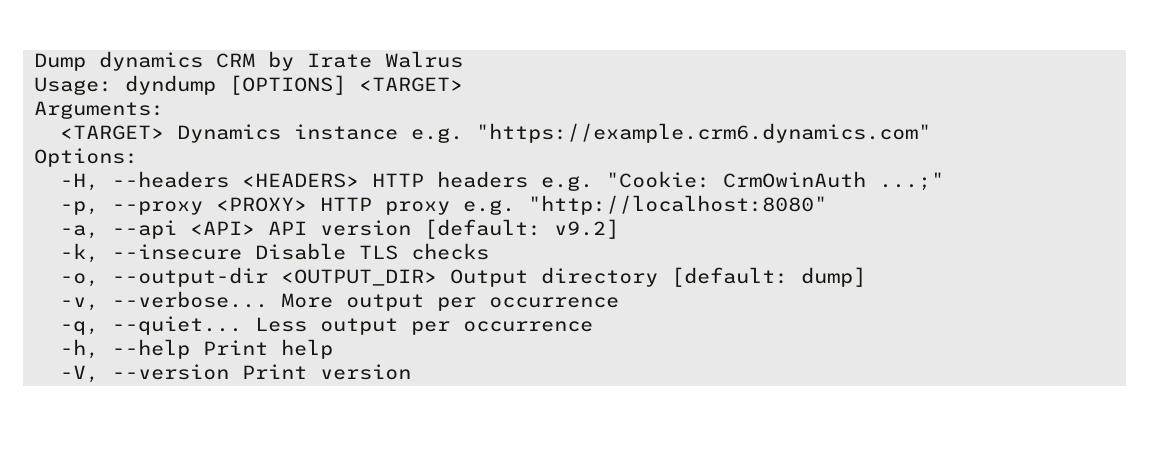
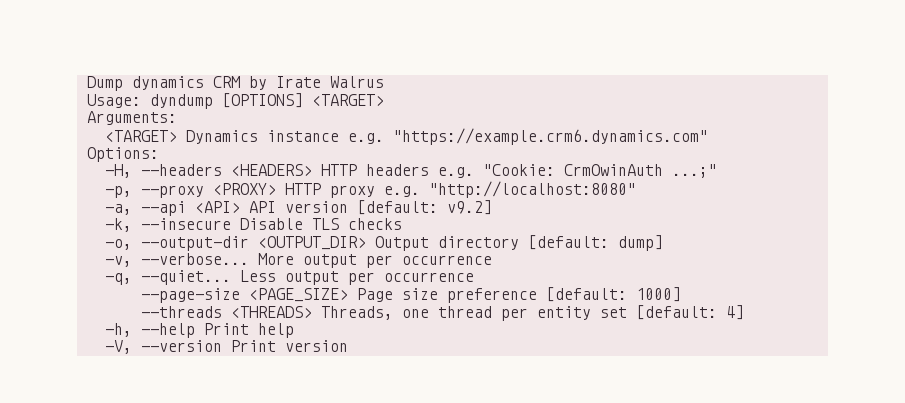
+ --page-size <PAGE_SIZE> Page size preference [default: 1000]
+ --threads <THREADS> Threads, one thread per entity set [default: 4]

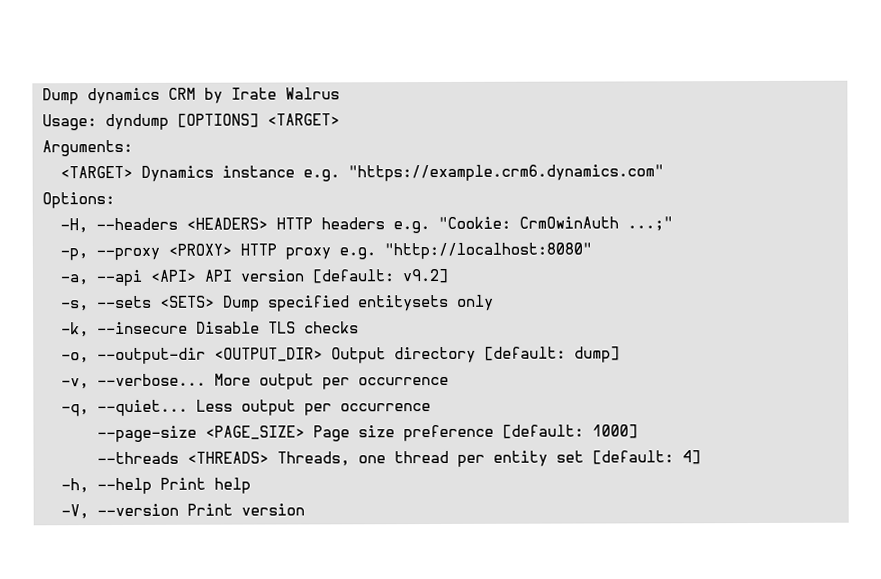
+ -s, --sets <SETS> Dump specified entitysets only

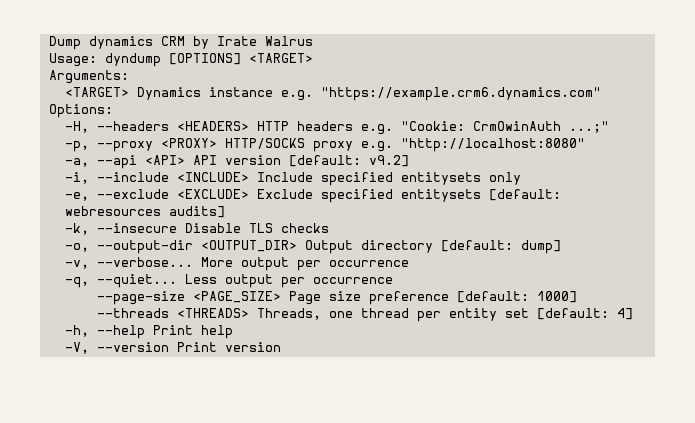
- -p, --proxy <PROXY> HTTP proxy e.g. "http://localhost:8080"
+ -p, --proxy <PROXY> HTTP/SOCKS proxy e.g. "http://localhost:8080"
- -s, --sets <SETS> Dump specified entitysets only
+ -i, --include <INCLUDE> Include specified entitysets only
+ -e, --exclude <EXCLUDE> Exclude specified entitysets [default: webresources audits]

